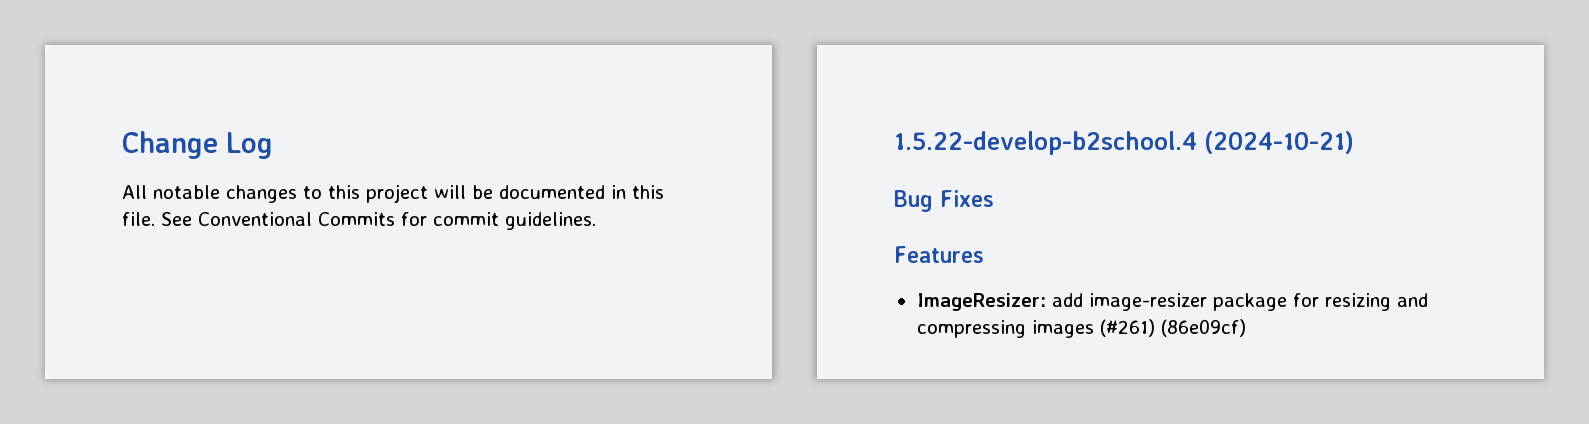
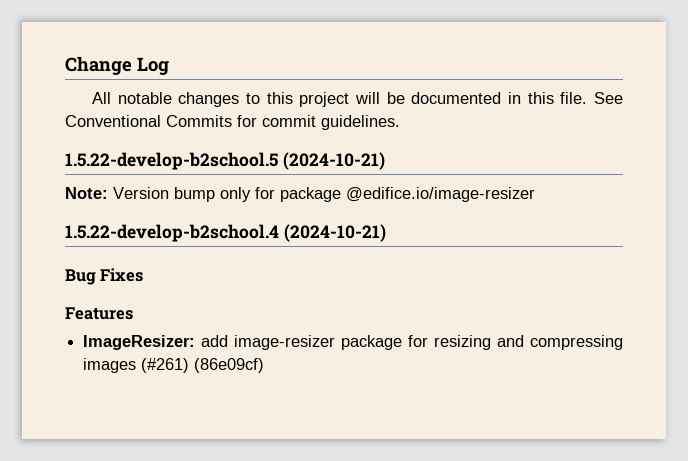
+ 1.5.22-develop-b2school.5 (2024-10-21)
+ Note: Version bump only for package @edifice.io/image-resizer

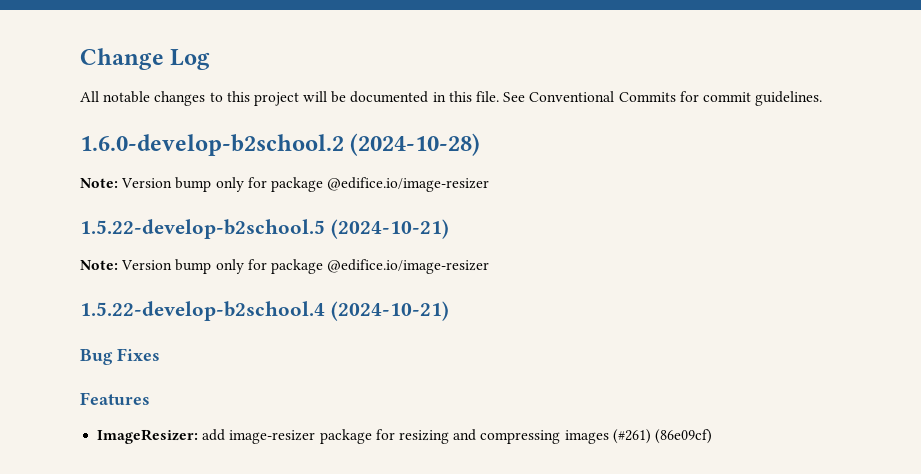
+ 1.6.0-develop-b2school.2 (2024-10-28)
+ Note: Version bump only for package @edifice.io/image-resizer

